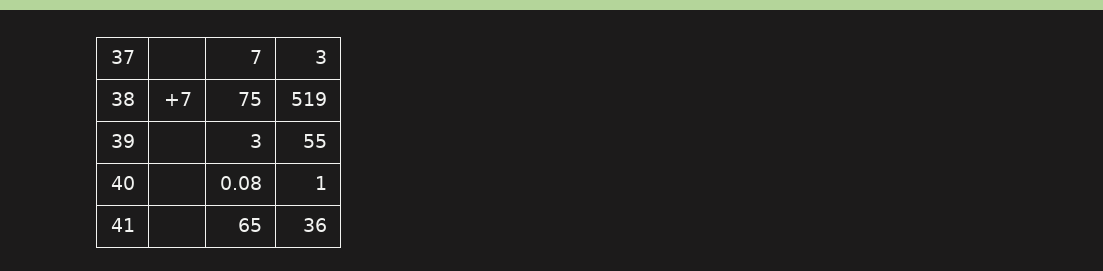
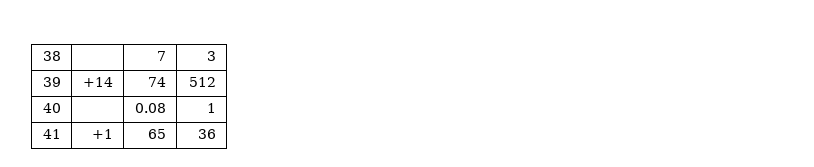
- 37 | | 7 | 3
+ 38 | | 7 | 3
- 38 | +7 | 75 | 519
- 39 | | 3 | 55
+ 39 | +14 | 74 | 512
- 41 | | 65 | 36
+ 41 | +1 | 65 | 36

